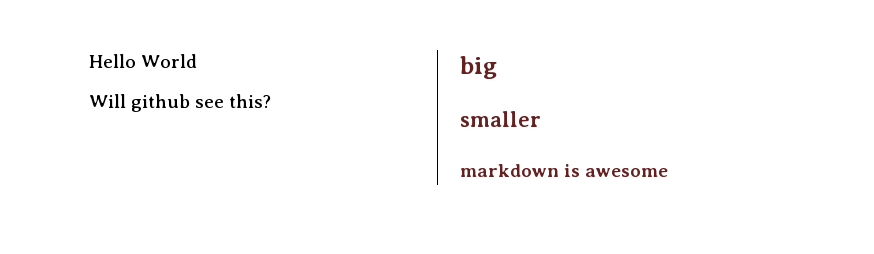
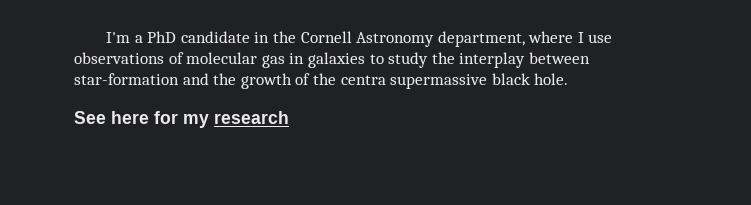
- Hello World
- Will github see this?
- big
- smaller
- markdown is awesome
+ I'm a PhD candidate in the Cornell Astronomy department, where I use observations of molecular gas in galaxies to study the interplay between star-formation and the growth of the centra supermassive black hole.
+ See here for my research

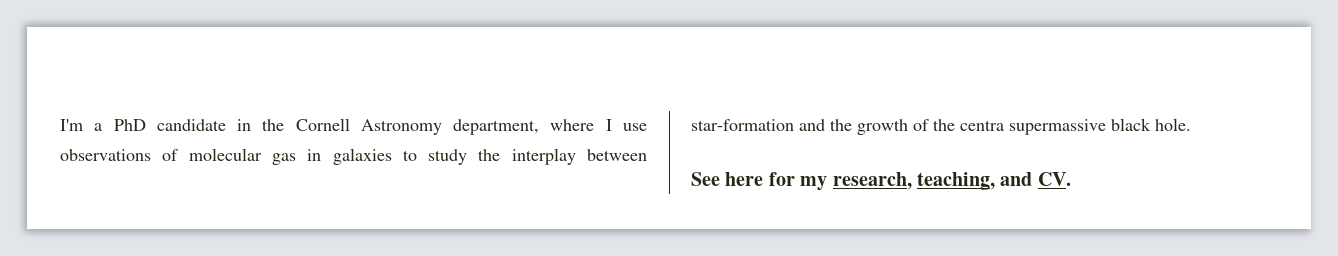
- See here for my research
+ See here for my research, teaching, and CV.

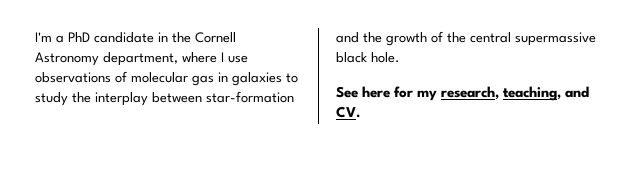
- I'm a PhD candidate in the Cornell Astronomy department, where I use observations of molecular gas in galaxies to study the interplay between star-formation and the growth of the centra supermassive black hole.
+ I'm a PhD candidate in the Cornell Astronomy department, where I use observations of molecular gas in galaxies to study the interplay between star-formation and the growth of the central supermassive black hole.

